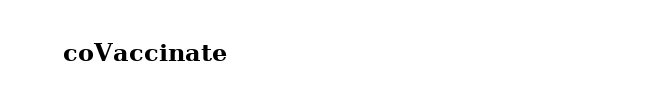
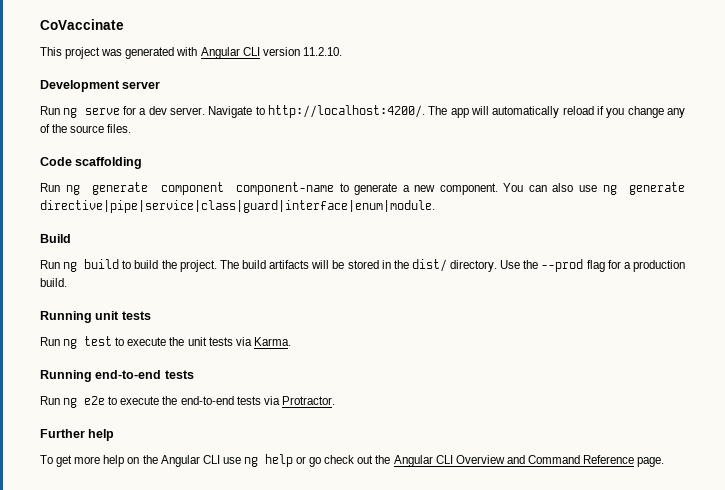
- coVaccinate
+ CoVaccinate
+ This project was generated with Angular CLI version 11.2.10.
+ Development server
+ Run ng serve for a dev server. Navigate to http://localhost:4200/. The app will automatically reload if you change any of the source files.
+ Code scaffolding
+ Run ng generate component component-name to generate a new component. You can also use ng generate directive|pipe|service|class|guard|interface|enum|module.
+ Build
+ Run ng build to build the project. The build artifacts will be stored in the dist/ directory. Use the --prod flag for a production build.
+ Running unit tests
+ Run ng test to execute the unit tests via Karma.
+ Running end-to-end tests
+ Run ng e2e to execute the end-to-end tests via Protractor.
+ Further help
+ To get more help on the Angular CLI use ng help or go check out the Angular CLI Overview and Command Reference page.

